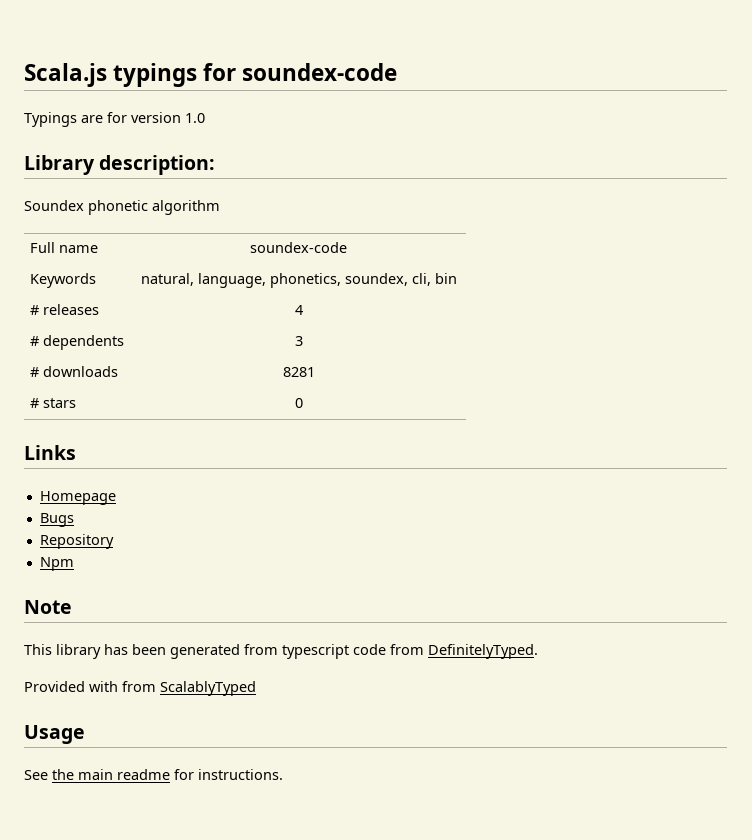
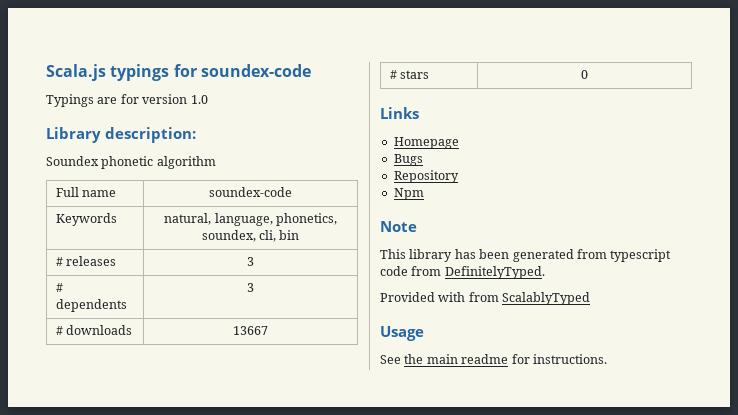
- # releases | 4
+ # releases | 3
- # downloads | 8281
+ # downloads | 13667

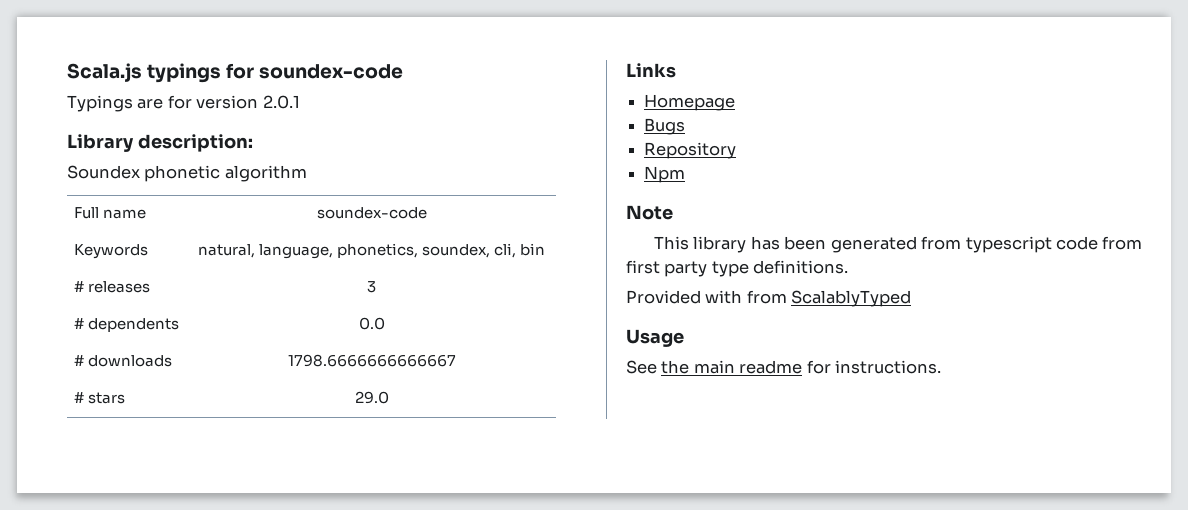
- Typings are for version 1.0
+ Typings are for version 2.0.1
- # dependents | 3
+ # dependents | 0.0
- # downloads | 13667
+ # downloads | 1798.6666666666667
- # stars | 0
+ # stars | 29.0
- This library has been generated from typescript code from DefinitelyTyped.
+ This library has been generated from typescript code from first party type definitions.

